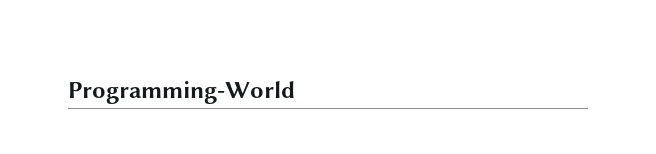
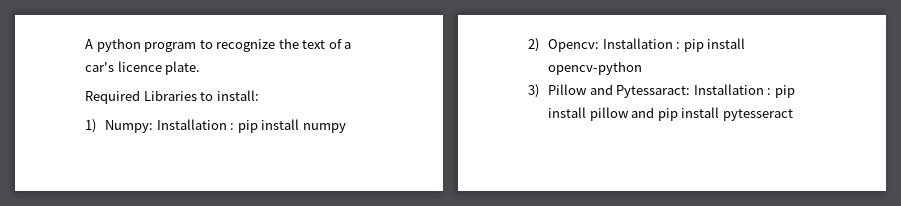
- Programming-World
+ A python program to recognize the text of a car's licence plate.
+ Required Libraries to install:
+ 1) Numpy: Installation : pip install numpy
+ 2) Opencv: Installation : pip install opencv-python
+ 3) Pillow and Pytessaract: Installation : pip install pillow and pip install pytesseract

